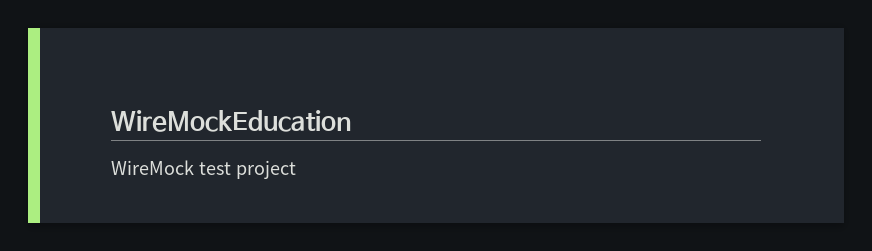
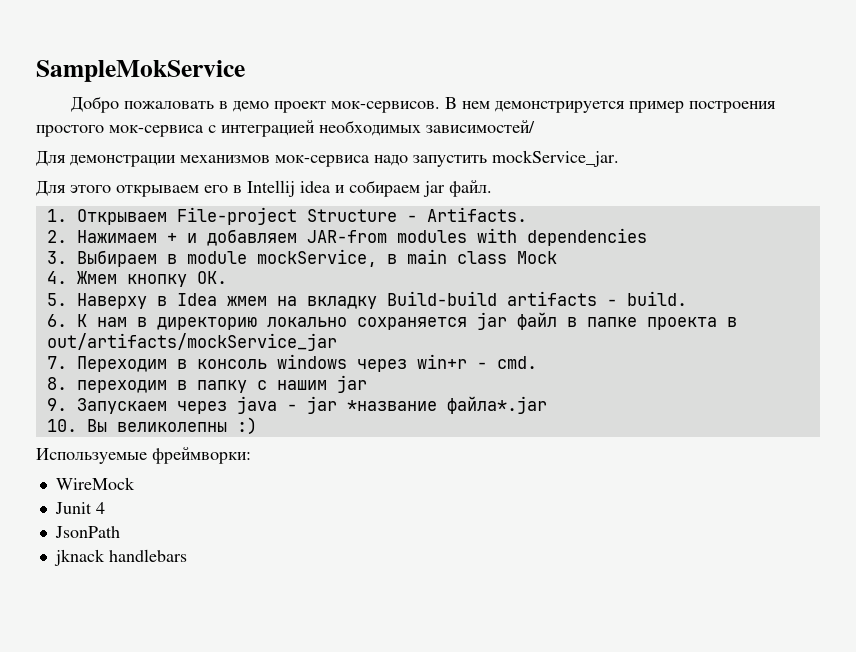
- WireMockEducation
- WireMock test project
+ SampleMokService
+ Добро пожаловать в демо проект мок-сервисов. В нем демонстрируется пример построения простого мок-сервиса с интеграцией необходимых зависимостей/
+ Для демонстрации механизмов мок-сервиса надо запустить mockService_jar.
+ Для этого открываем его в Intellij idea и собираем jar файл.
+ 1. Открываем File-project Structure - Artifacts.
+ 2. Нажимаем + и добавляем JAR-from modules with dependencies
+ 3. Выбираем в module mockService, в main class Mock
+ 4. Жмем кнопку ОК.
+ 5. Наверху в Idea жмем на вкладку Build-build artifacts - build.
+ 6. К нам в директорию локально сохраняется jar файл в папке проекта в out/artifacts/mockService_jar
+ 7. Переходим в консоль windows через win+r - cmd.
+ 8. переходим в папку с нашим jar
+ 9. Запускаем через java - jar *название файла*.jar
+ 10. Вы великолепны :)
+ Используемые фреймворки:
+ WireMock
+ Junit 4
+ JsonPath
+ jknack handlebars

